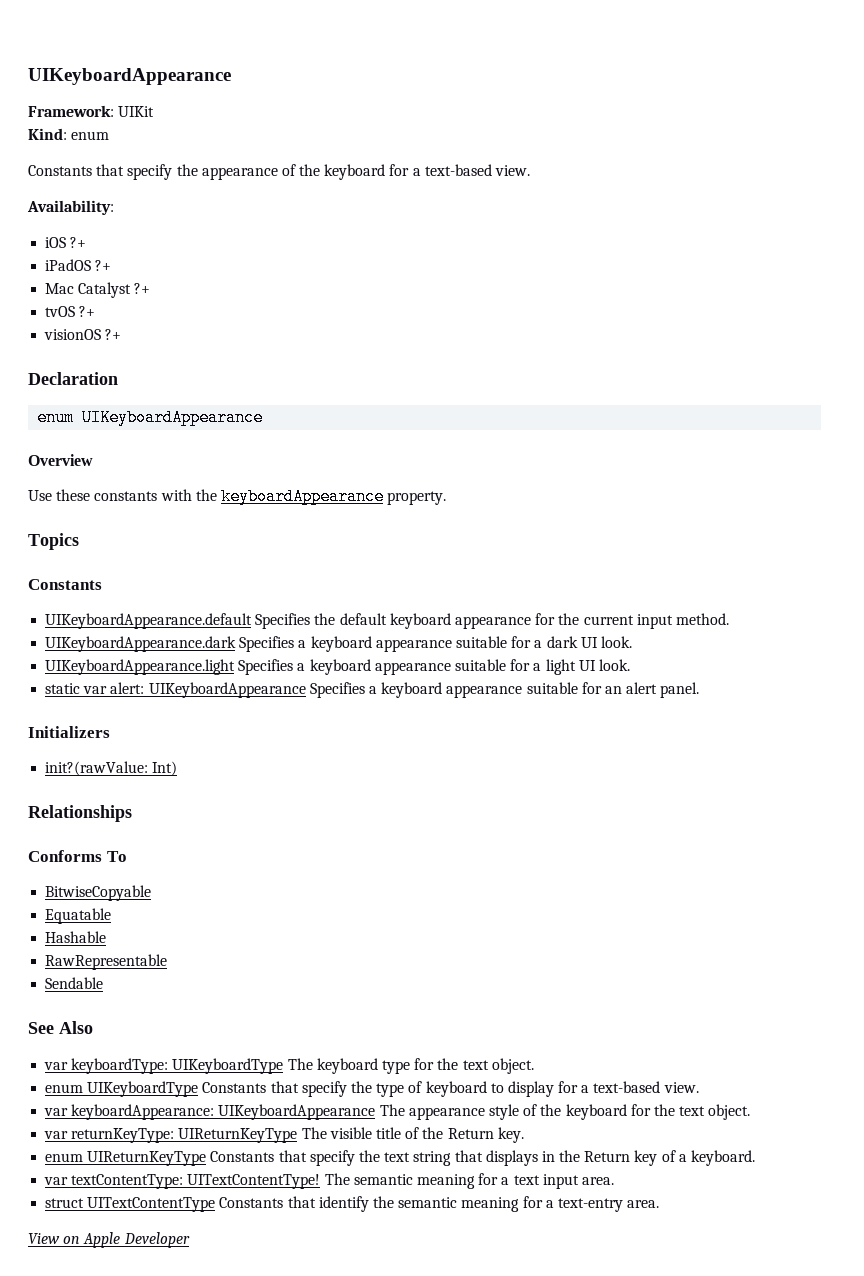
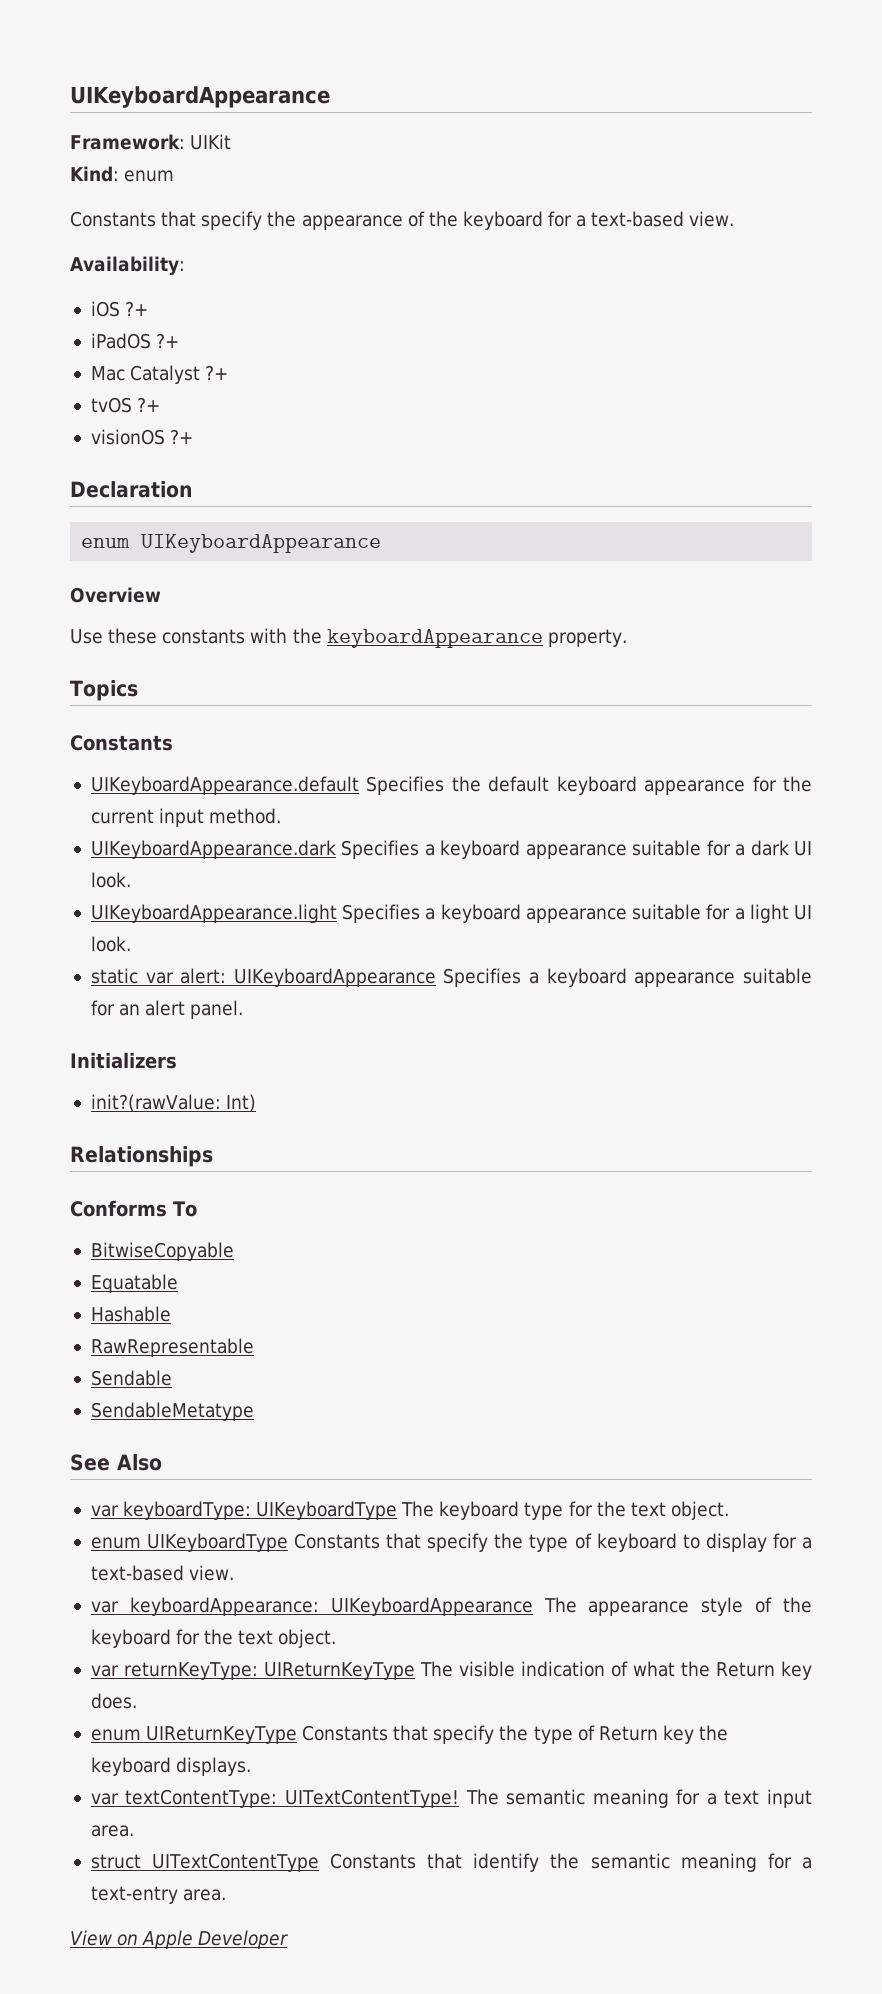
+ SendableMetatype
- var returnKeyType: UIReturnKeyType The visible title of the Return key.
+ var returnKeyType: UIReturnKeyType The visible indication of what the Return key does.
- enum UIReturnKeyType Constants that specify the text string that displays in the Return key of a keyboard.
+ enum UIReturnKeyType Constants that specify the type of Return key the keyboard displays.

